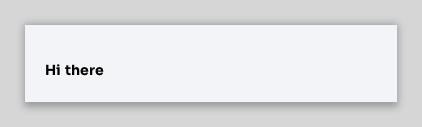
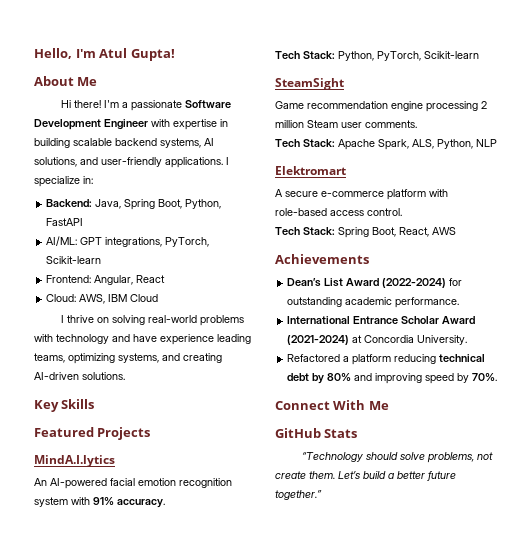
- Hi there
+ Hello, I'm Atul Gupta!
+ About Me
+ Hi there! I'm a passionate Software Development Engineer with expertise in building scalable backend systems, AI solutions, and user-friendly applications. I specialize in:
+ Backend: Java, Spring Boot, Python, FastAPI
+ AI/ML: GPT integrations, PyTorch, Scikit-learn
+ Frontend: Angular, React
+ Cloud: AWS, IBM Cloud
+ I thrive on solving real-world problems with technology and have experience leading teams, optimizing systems, and creating AI-driven solutions.
+ Key Skills
+ Featured Projects
+ MindA.I.lytics
+ An AI-powered facial emotion recognition system with 91% accuracy.
+ Tech Stack: Python, PyTorch, Scikit-learn
+ SteamSight
+ Game recommendation engine processing 2 million Steam user comments.
+ Tech Stack: Apache Spark, ALS, Python, NLP
+ Elektromart
+ A secure e-commerce platform with role-based access control.
+ Tech Stack: Spring Boot, React, AWS
+ Achievements
+ Dean’s List Award (2022-2024) for outstanding academic performance.
+ International Entrance Scholar Award (2021-2024) at Concordia University.
+ Refactored a platform reducing technical debt by 80% and improving speed by 70%.
+ Connect With Me
+ GitHub Stats
+ “Technology should solve problems, not create them. Let’s build a better future together.”

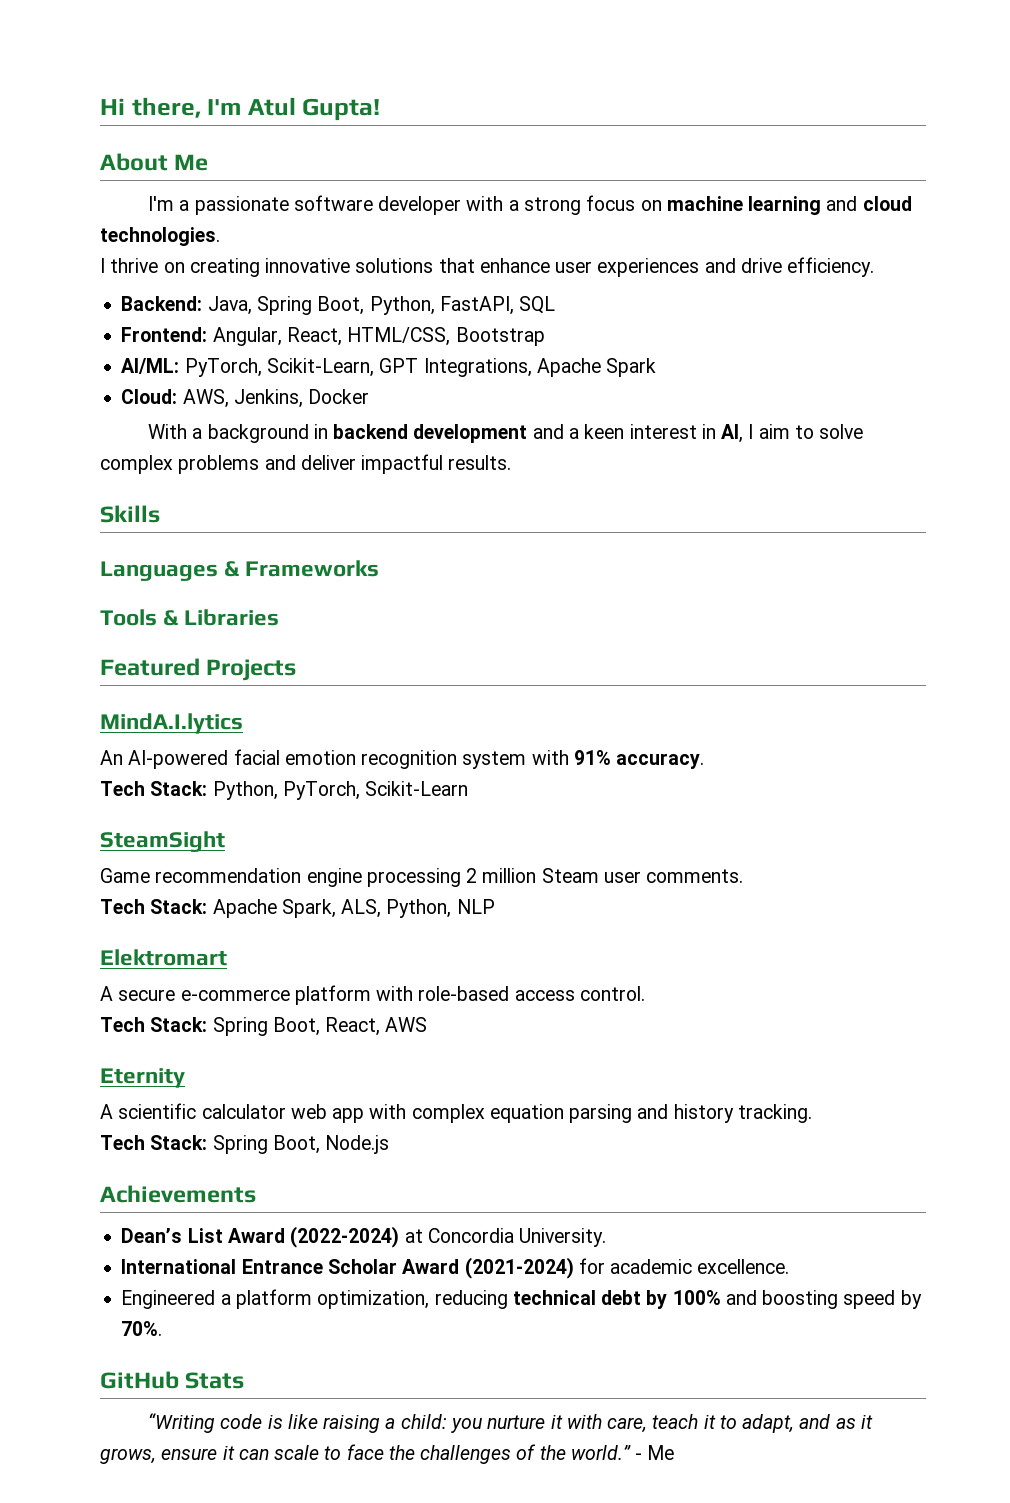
- Hello, I'm Atul Gupta!
+ Hi there, I'm Atul Gupta!
- Hi there! I'm a passionate Software Development Engineer with expertise in building scalable backend systems, AI solutions, and user-friendly applications. I specialize in:
+ I'm a passionate software developer with a strong focus on machine learning and cloud technologies.
+ I thrive on creating innovative solutions that enhance user experiences and drive efficiency.
- Backend: Java, Spring Boot, Python, FastAPI
- AI/ML: GPT integrations, PyTorch, Scikit-learn
- Frontend: Angular, React
- Cloud: AWS, IBM Cloud
- I thrive on solving real-world problems with technology and have experience leading teams, optimizing systems, and creating AI-driven solutions.
- Key Skills
+ Backend: Java, Spring Boot, Python, FastAPI, SQL
+ Frontend: Angular, React, HTML/CSS, Bootstrap
+ AI/ML: PyTorch, Scikit-Learn, GPT Integrations, Apache Spark
+ Cloud: AWS, Jenkins, Docker
+ With a background in backend development and a keen interest in AI, I aim to solve complex problems and deliver impactful results.
+ Skills
+ Languages & Frameworks
+ Tools & Libraries
- Tech Stack: Python, PyTorch, Scikit-learn
+ Tech Stack: Python, PyTorch, Scikit-Learn
+ Eternity
+ A scientific calculator web app with complex equation parsing and history tracking.
+ Tech Stack: Spring Boot, Node.js
- Dean’s List Award (2022-2024) for outstanding academic performance.
+ Dean’s List Award (2022-2024) at Concordia University.
- International Entrance Scholar Award (2021-2024) at Concordia University.
- Refactored a platform reducing technical debt by 80% and improving speed by 70%.
+ International Entrance Scholar Award (2021-2024) for academic excellence.
+ Engineered a platform optimization, reducing technical debt by 100% and boosting speed by 70%.
- Connect With Me
- “Technology should solve problems, not create them. Let’s build a better future together.”
+ “Writing code is like raising a child: you nurture it with care, teach it to adapt, and as it grows, ensure it can scale to face the challenges of the world.” - Me

